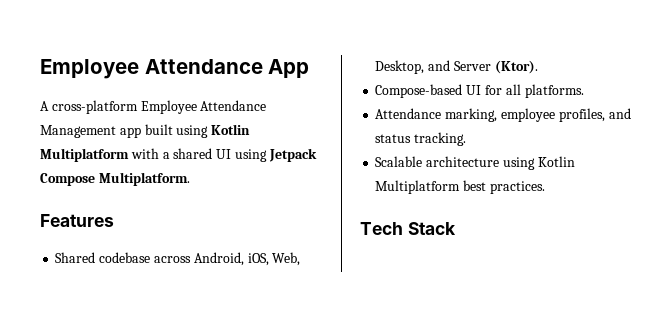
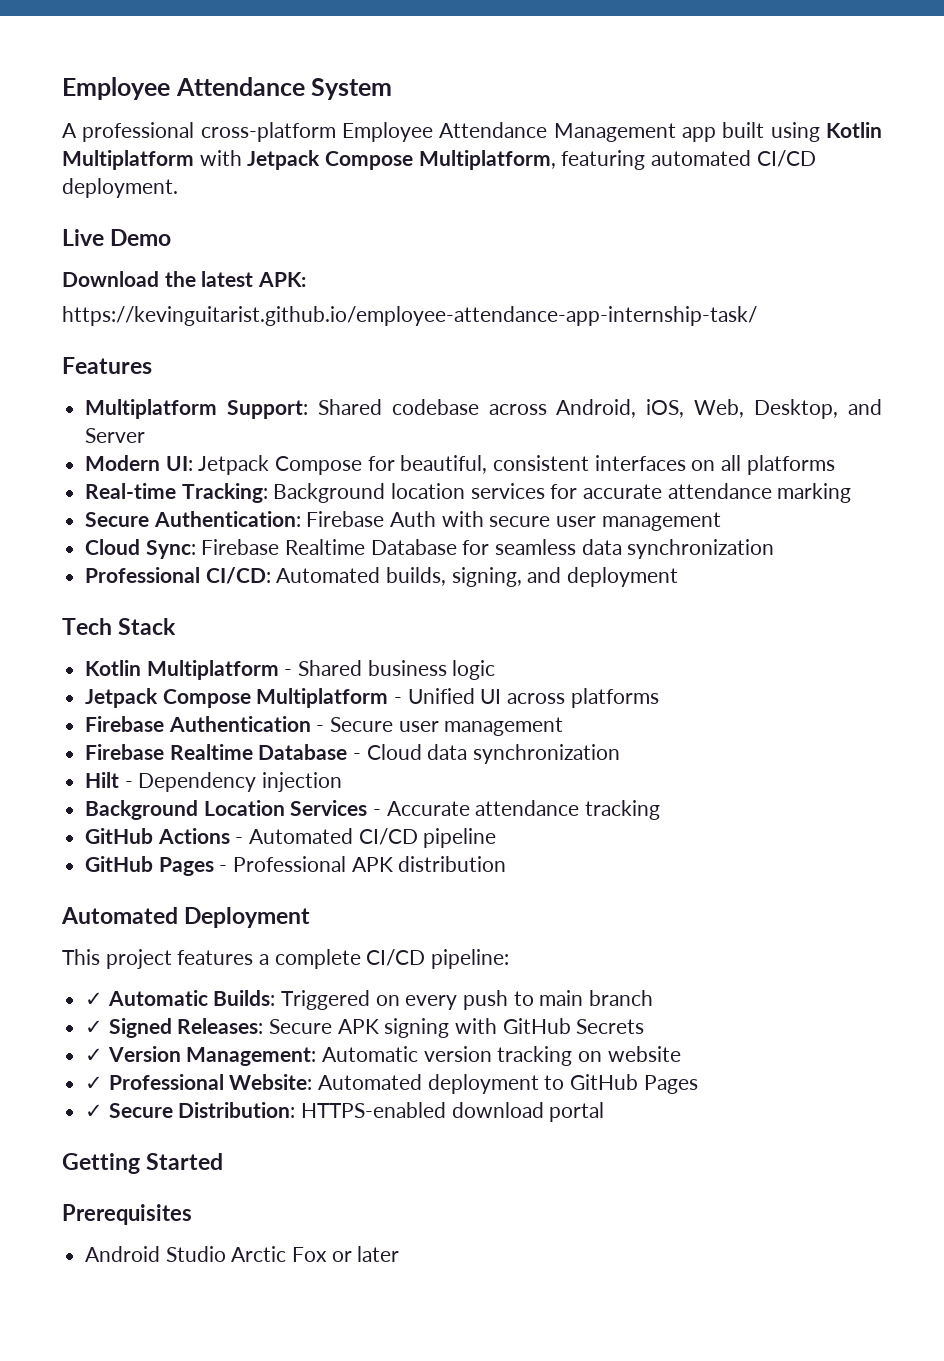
- Employee Attendance App
+ Employee Attendance System
- A cross-platform Employee Attendance Management app built using Kotlin Multiplatform with a shared UI using Jetpack Compose Multiplatform.
+ A professional cross-platform Employee Attendance Management app built using Kotlin Multiplatform with Jetpack Compose Multiplatform, featuring automated CI/CD deployment.
+ Live Demo
+ Download the latest APK:
+ https://kevinguitarist.github.io/employee-attendance-app-internship-task/
- Shared codebase across Android, iOS, Web, Desktop, and Server (Ktor).
- Compose-based UI for all platforms.
- Attendance marking, employee profiles, and status tracking.
- Scalable architecture using Kotlin Multiplatform best practices.
+ Multiplatform Support: Shared codebase across Android, iOS, Web, Desktop, and Server
+ Modern UI: Jetpack Compose for beautiful, consistent interfaces on all platforms
+ Real-time Tracking: Background location services for accurate attendance marking
+ Secure Authentication: Firebase Auth with secure user management
+ Cloud Sync: Firebase Realtime Database for seamless data synchronization
+ Professional CI/CD: Automated builds, signing, and deployment
  Tech Stack
+ Kotlin Multiplatform - Shared business logic
+ Jetpack Compose Multiplatform - Unified UI across platforms
+ Firebase Authentication - Secure user management
+ Firebase Realtime Database - Cloud data synchronization
+ Hilt - Dependency injection
+ Background Location Services - Accurate attendance tracking
+ GitHub Actions - Automated CI/CD pipeline
+ GitHub Pages - Professional APK distribution
+ Automated Deployment
+ This project features a complete CI/CD pipeline:
+ ✓ Automatic Builds: Triggered on every push to main branch
+ ✓ Signed Releases: Secure APK signing with GitHub Secrets
+ ✓ Version Management: Automatic version tracking on website
+ ✓ Professional Website: Automated deployment to GitHub Pages
+ ✓ Secure Distribution: HTTPS-enabled download portal
+ Getting Started
+ Prerequisites
+ Android Studio Arctic Fox or later

